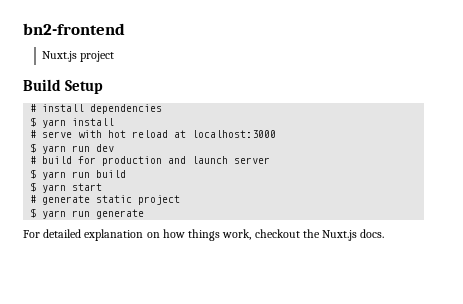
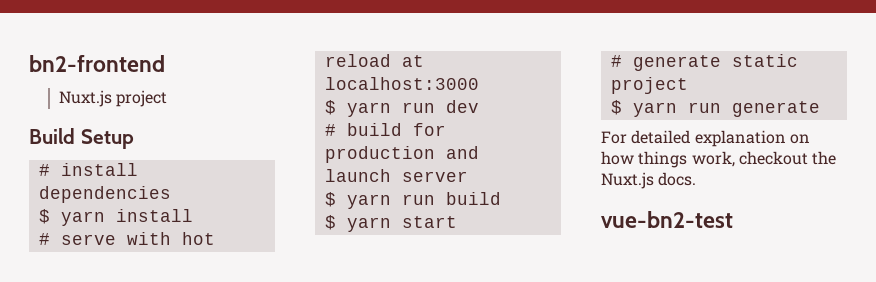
+ vue-bn2-test

